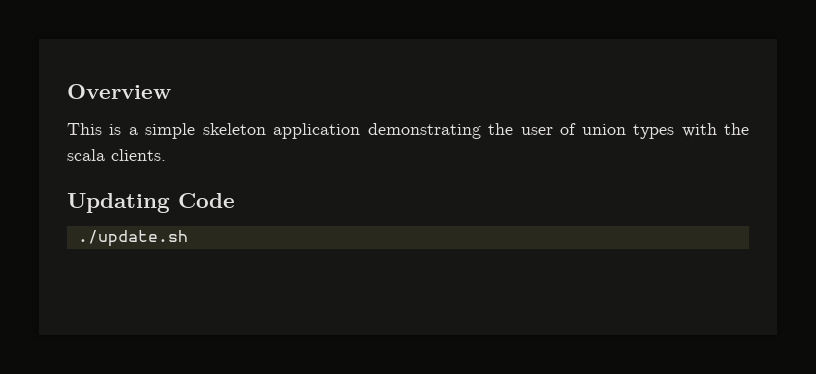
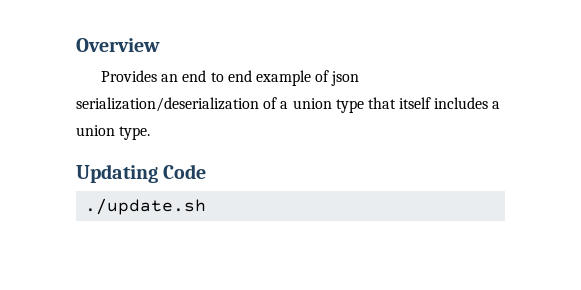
- This is a simple skeleton application demonstrating the user of union types with the scala clients.
+ Provides an end to end example of json serialization/deserialization of a union type that itself includes a union type.

